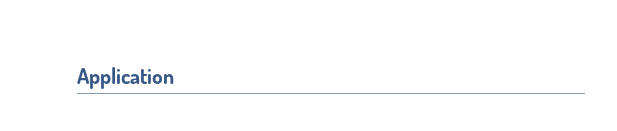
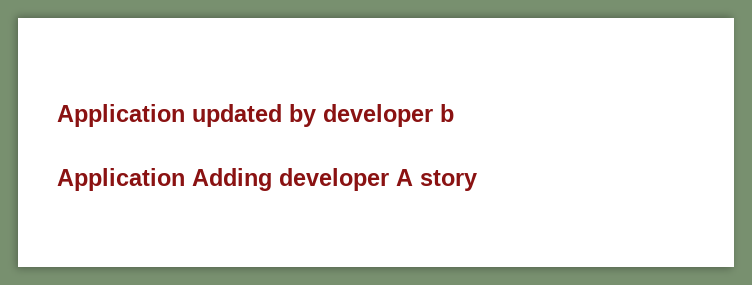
- Application
+ Application updated by developer b
+ Application Adding developer A story

